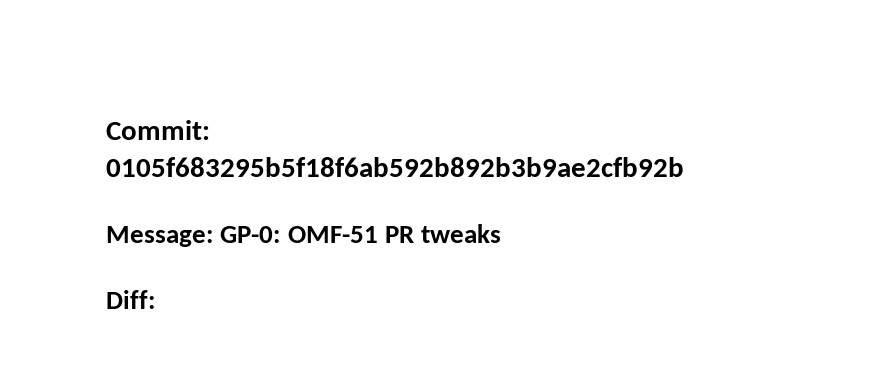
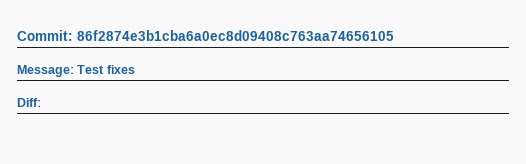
- Commit: 0105f683295b5f18f6ab592b892b3b9ae2cfb92b
+ Commit: 86f2874e3b1cba6a0ec8d09408c763aa74656105
- Message: GP-0: OMF-51 PR tweaks
+ Message: Test fixes

